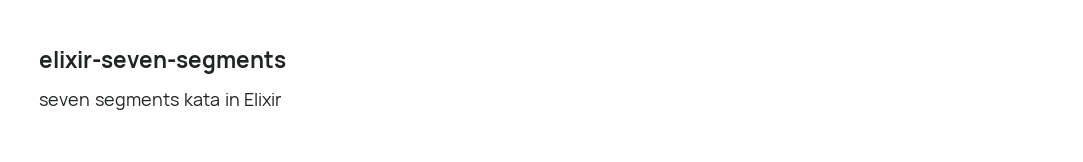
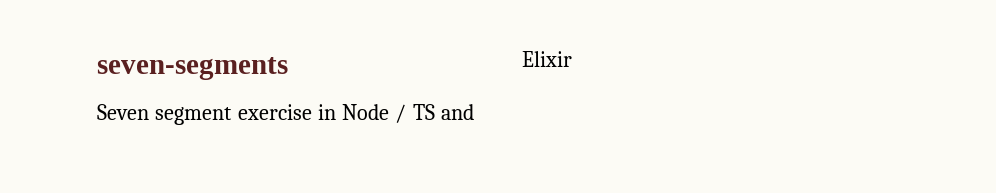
- elixir-seven-segments
- seven segments kata in Elixir
+ seven-segments
+ Seven segment exercise in Node / TS and Elixir

